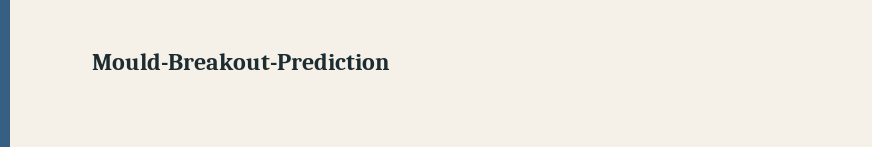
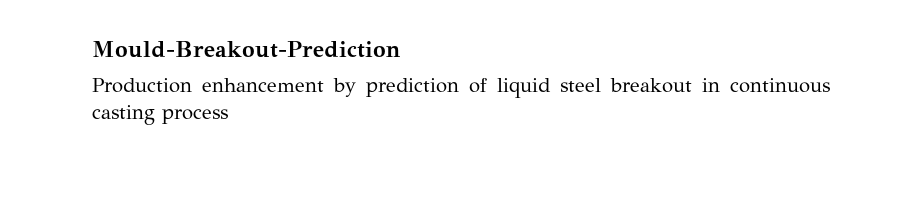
+ Production enhancement by prediction of liquid steel breakout in continuous casting process

